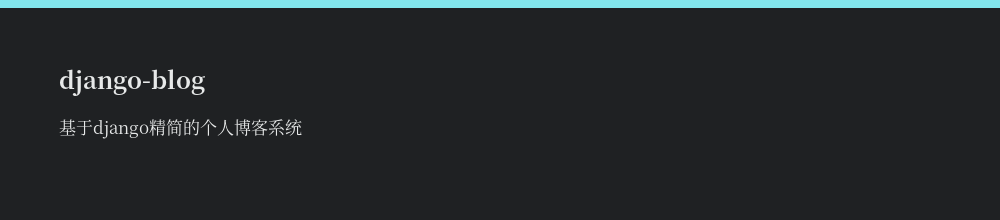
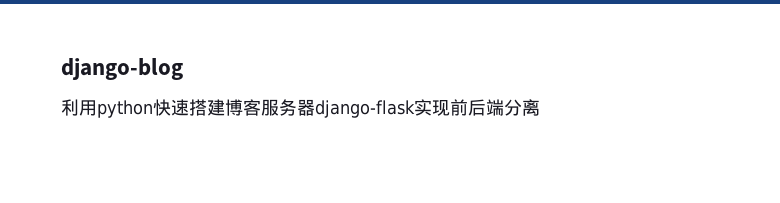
- 基于django精简的个人博客系统
+ 利用python快速搭建博客服务器django-flask实现前后端分离

